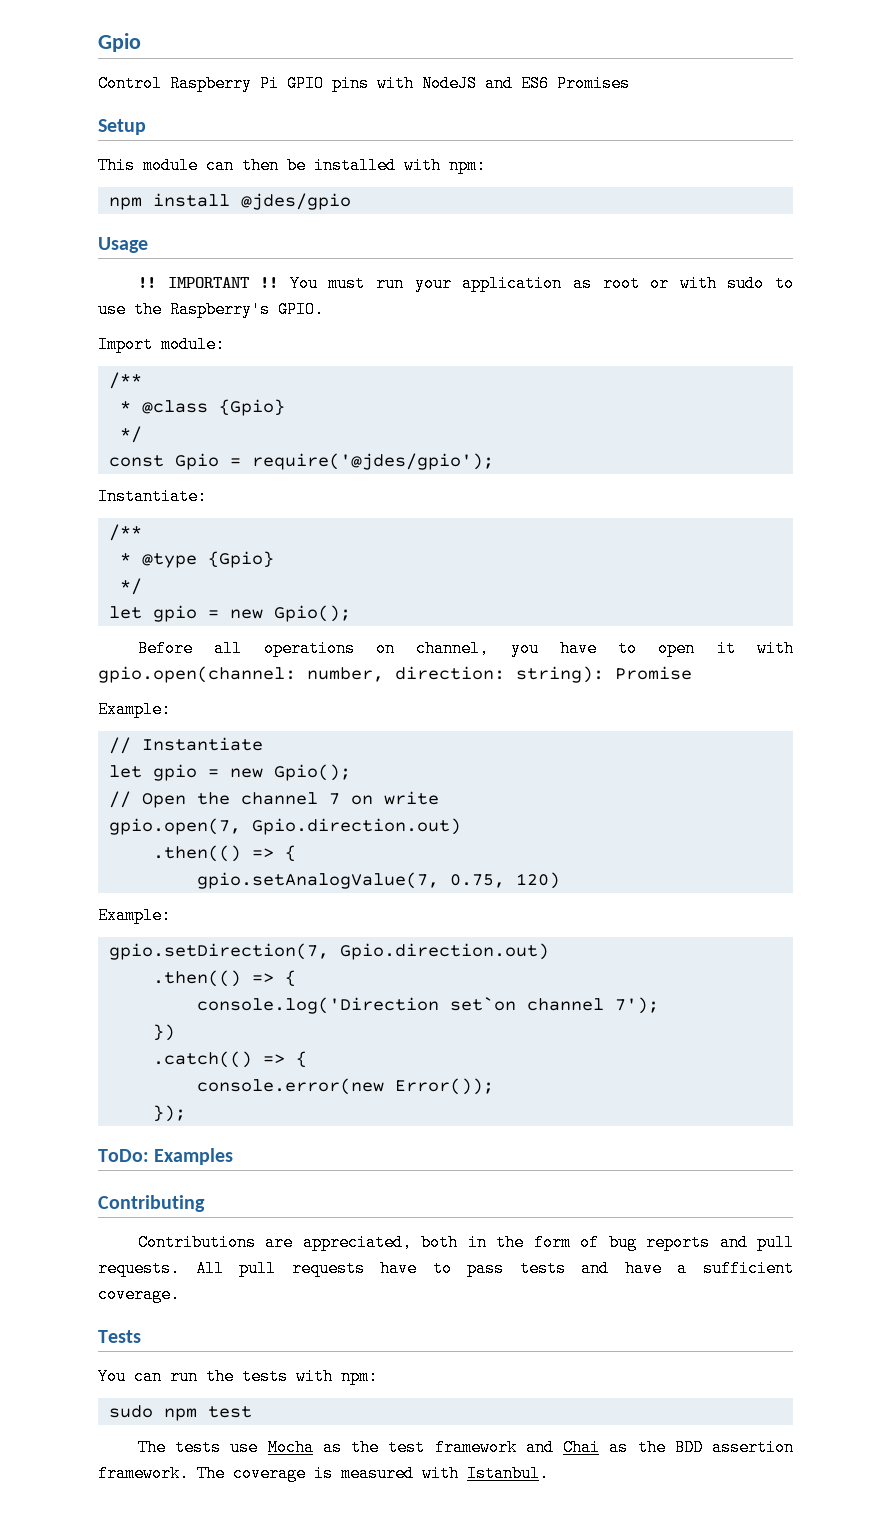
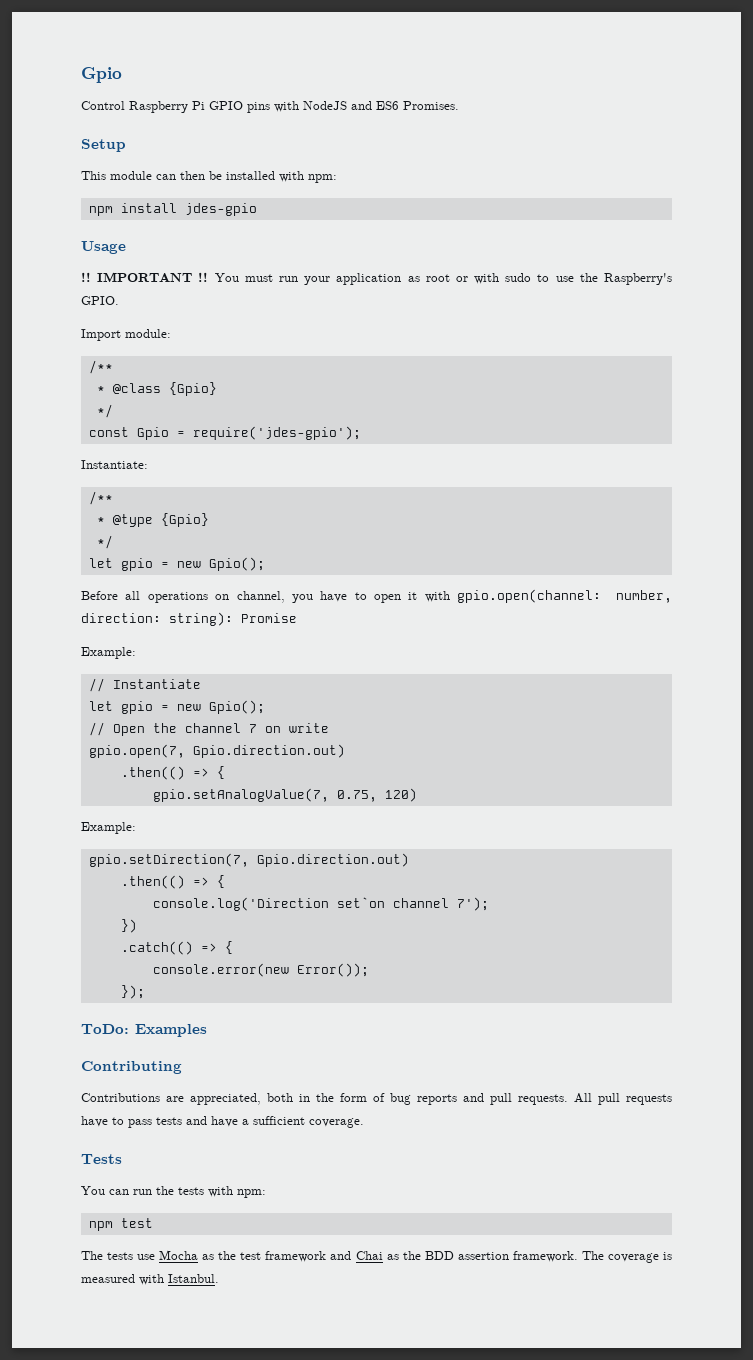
- Control Raspberry Pi GPIO pins with NodeJS and ES6 Promises
+ Control Raspberry Pi GPIO pins with NodeJS and ES6 Promises.
- npm install @jdes/gpio
+ npm install jdes-gpio
- const Gpio = require('@jdes/gpio');
+ const Gpio = require('jdes-gpio');
- sudo npm test
+ npm test

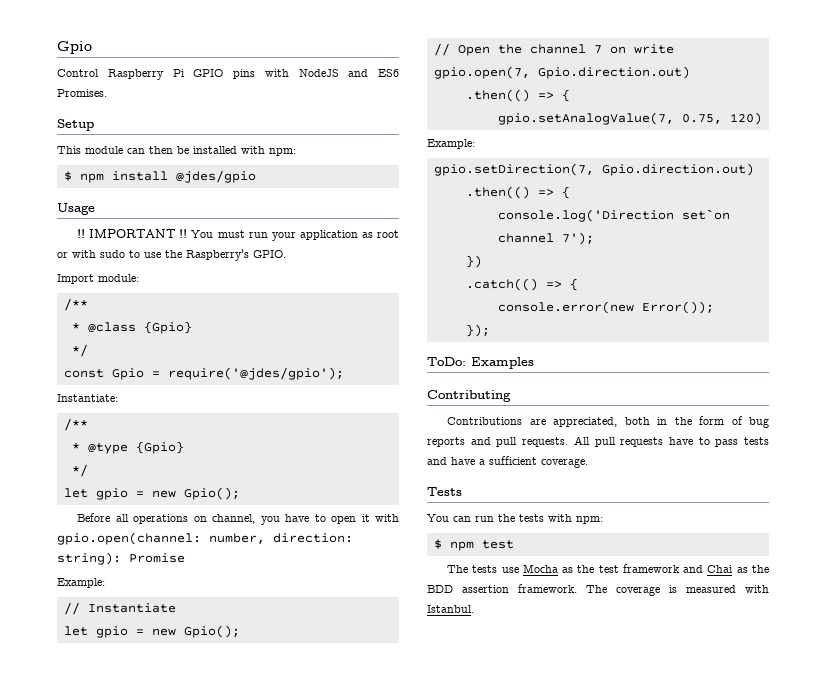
- npm install jdes-gpio
+ $ npm install @jdes/gpio
- const Gpio = require('jdes-gpio');
+ const Gpio = require('@jdes/gpio');
- npm test
+ $ npm test

